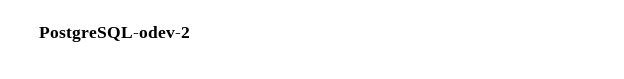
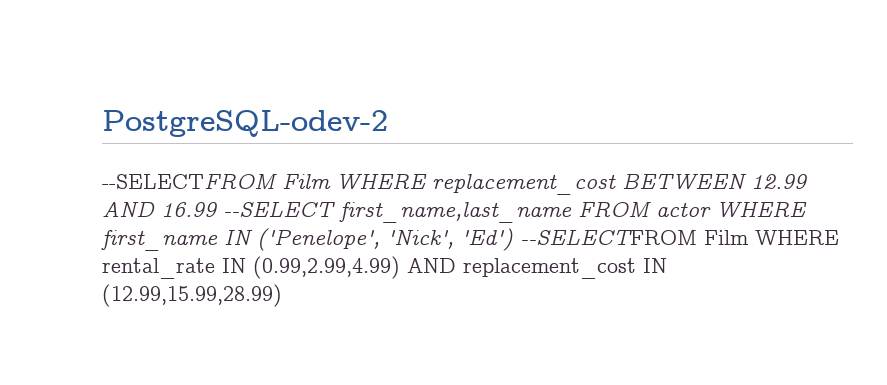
+ --SELECTFROM Film WHERE replacement_cost BETWEEN 12.99 AND 16.99 --SELECT first_name,last_name FROM actor WHERE first_name IN ('Penelope', 'Nick', 'Ed') --SELECTFROM Film WHERE rental_rate IN (0.99,2.99,4.99) AND replacement_cost IN (12.99,15.99,28.99)

